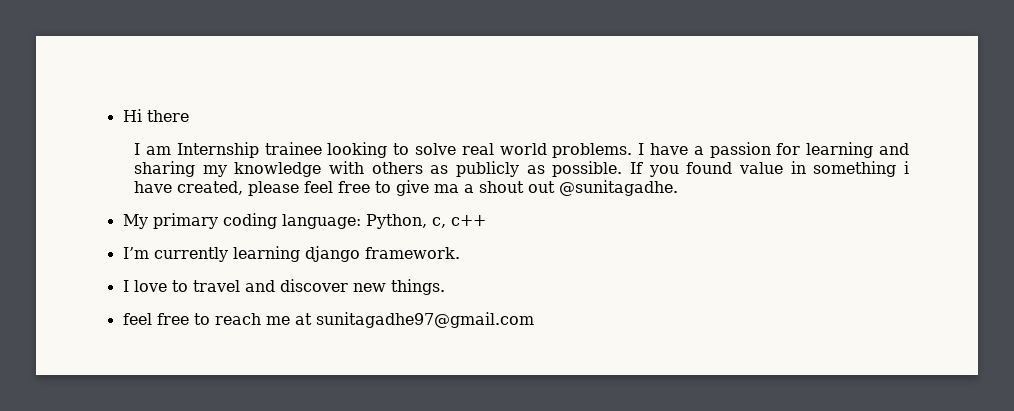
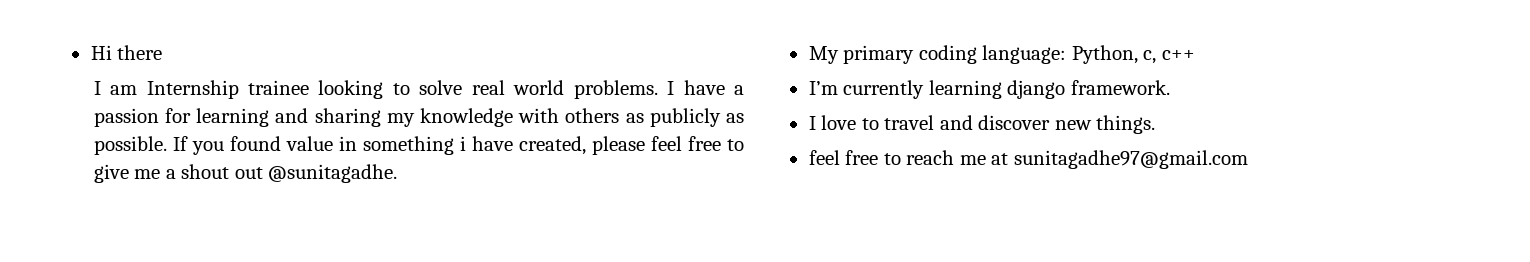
- If you found value in something i have created, please feel free to give ma a shout out @sunitagadhe.
+ If you found value in something i have created, please feel free to give me a shout out @sunitagadhe.

